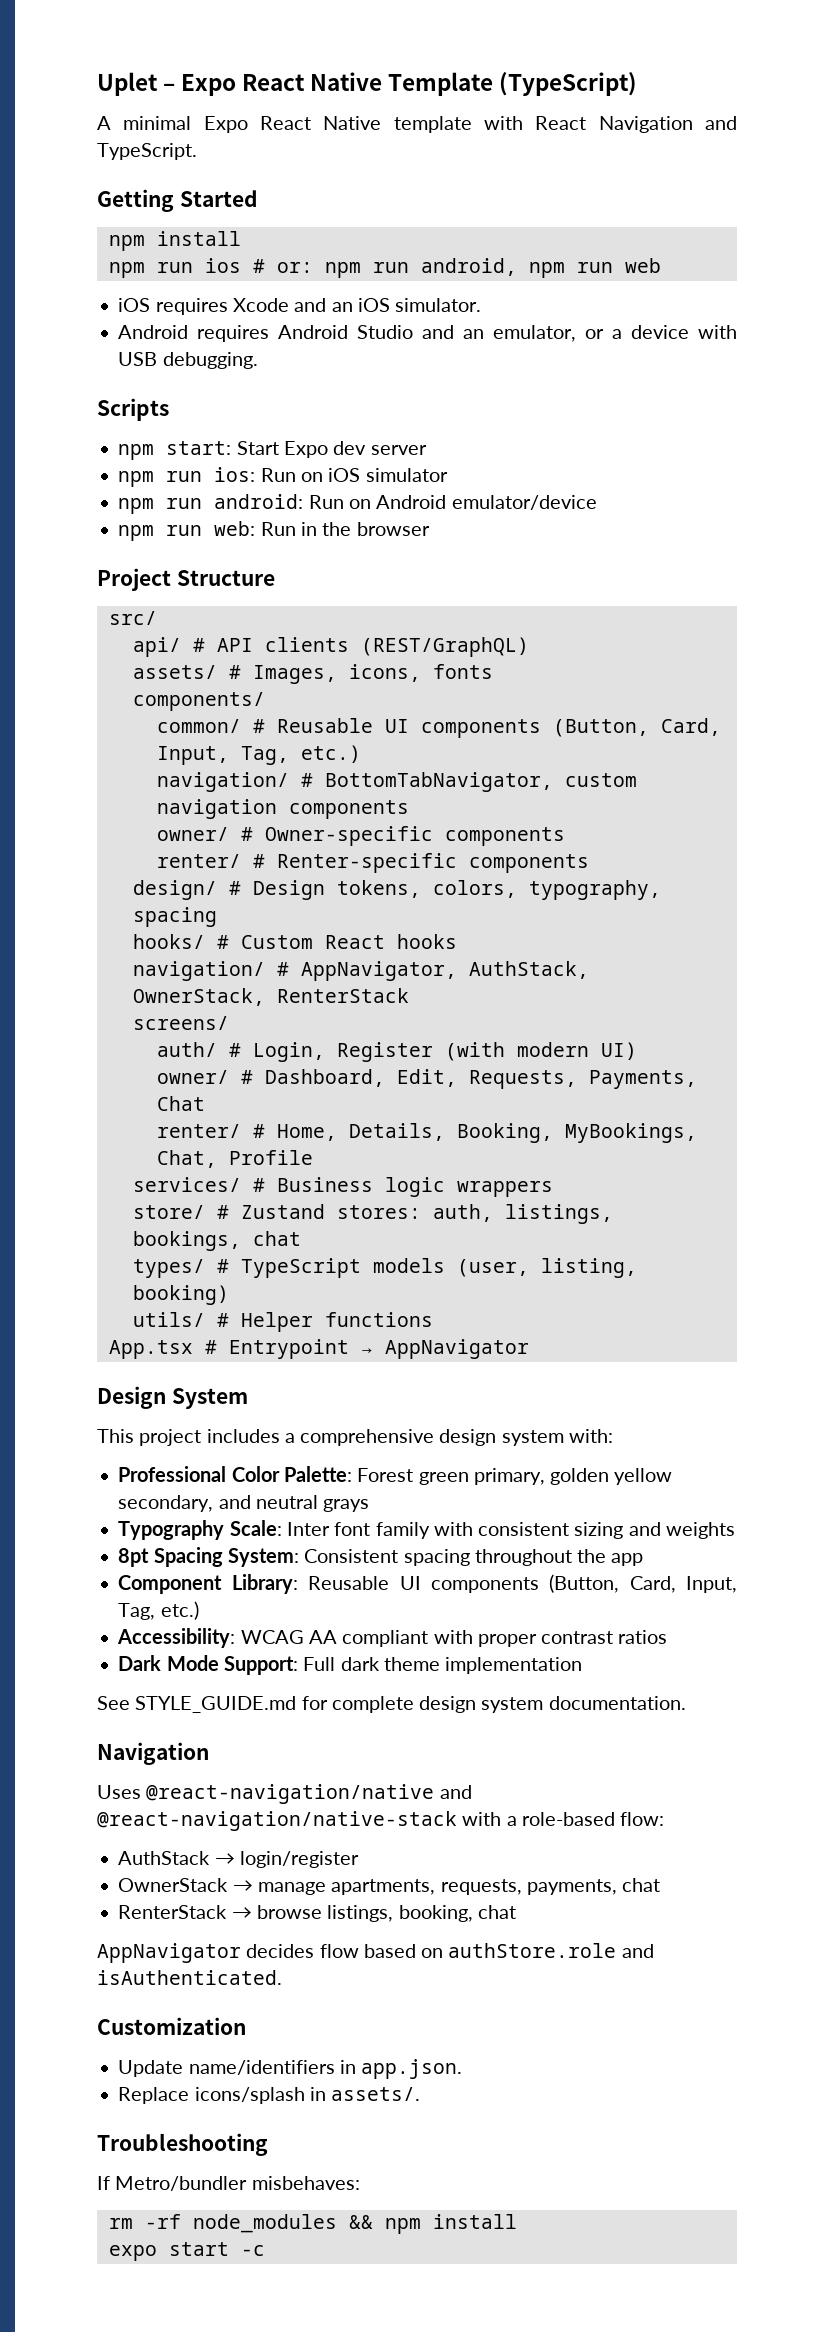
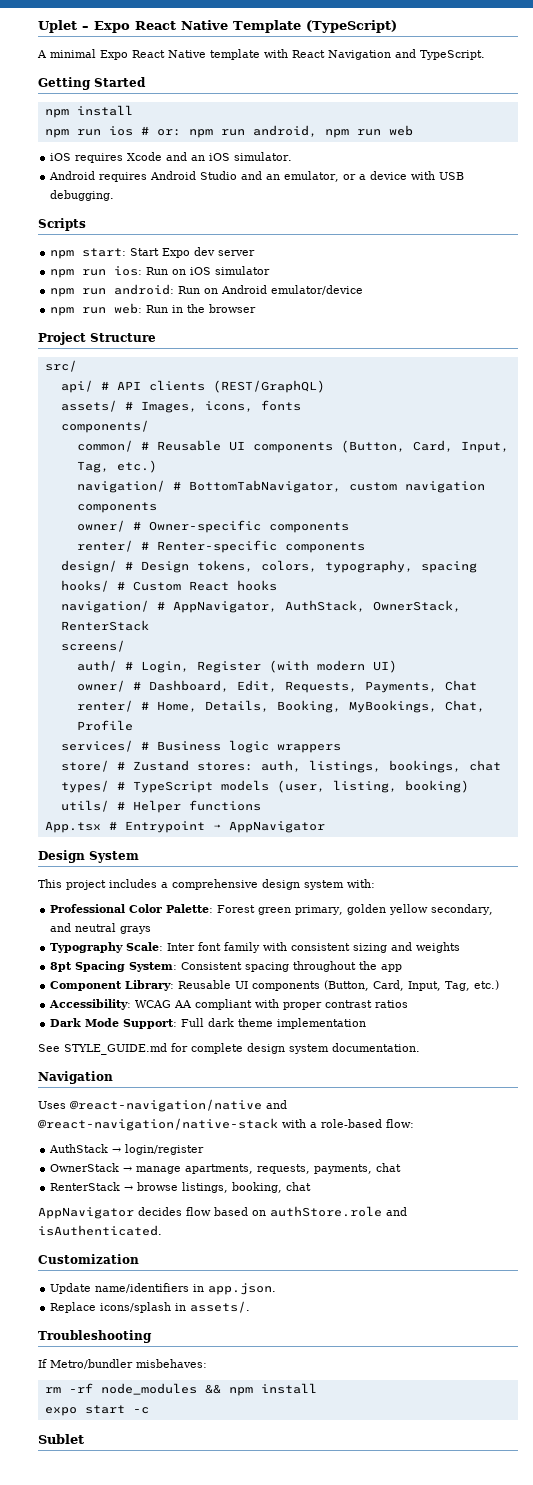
+ Sublet

